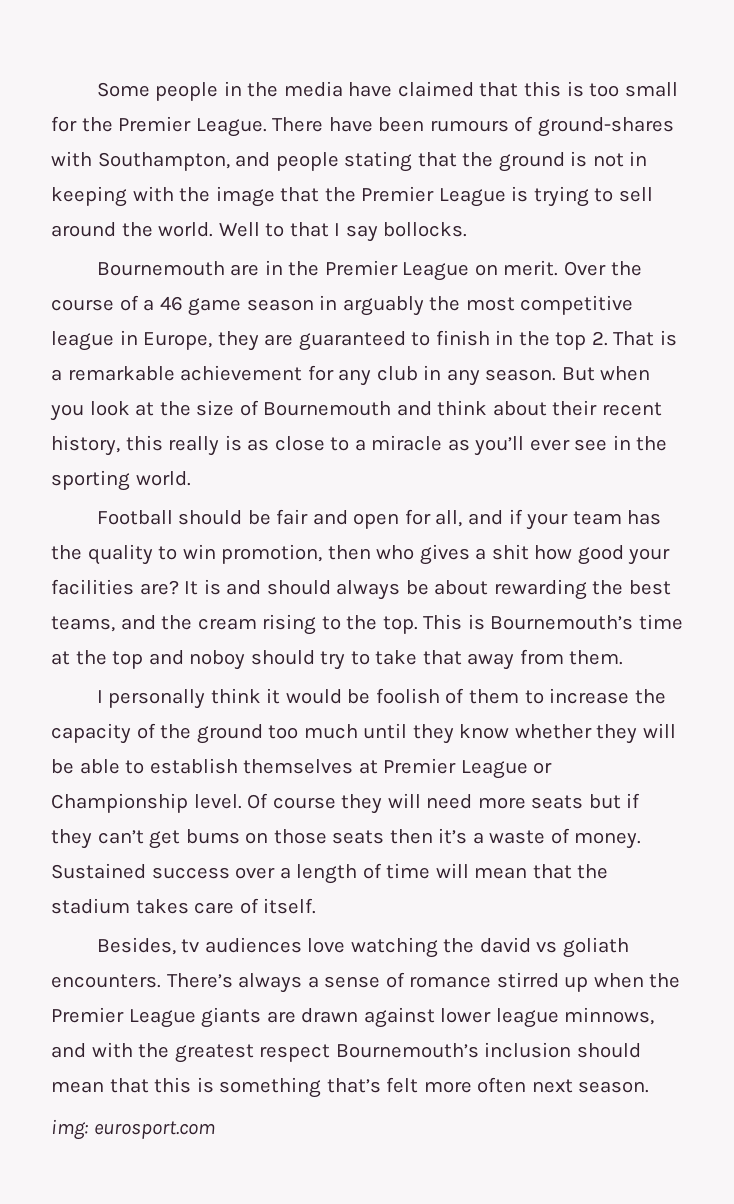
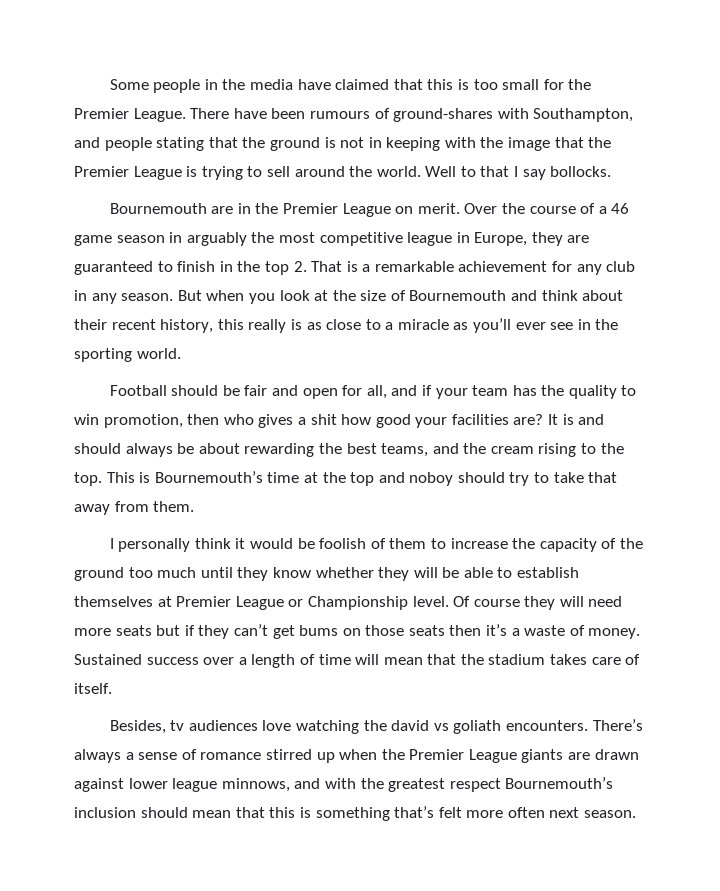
- img: eurosport.com

